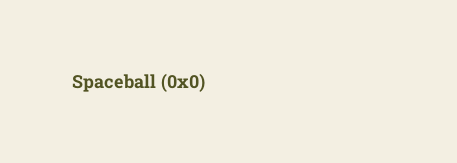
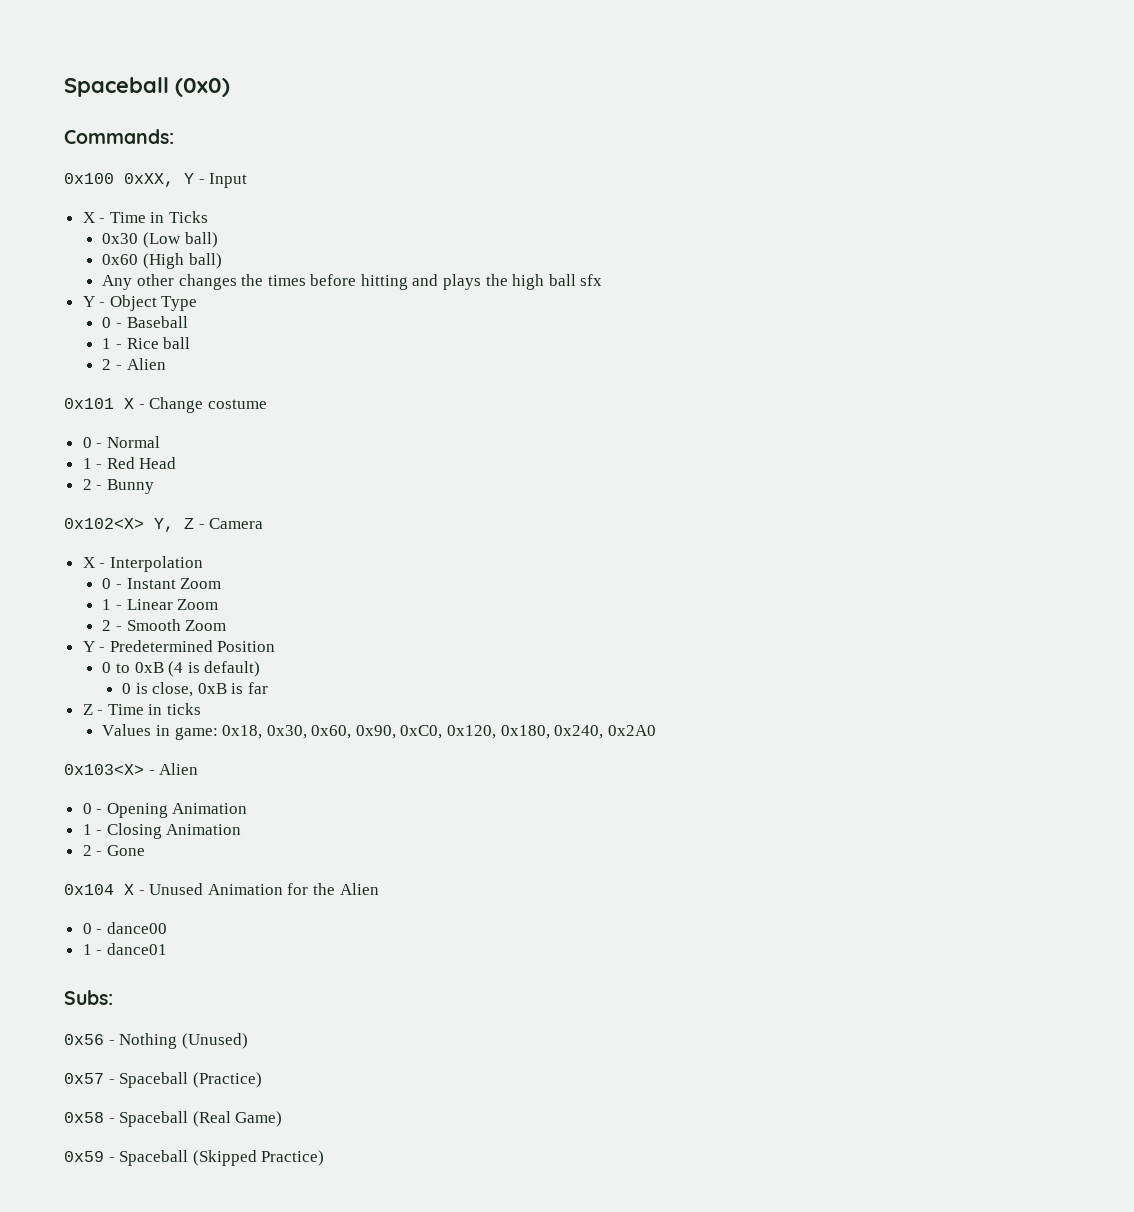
+ Commands:
+ 0x100 0xXX, Y - Input
+ X - Time in Ticks
+ 0x30 (Low ball)
+ 0x60 (High ball)
+ Any other changes the times before hitting and plays the high ball sfx
+ Y - Object Type
+ 0 - Baseball
+ 1 - Rice ball
+ 2 - Alien
+ 0x101 X - Change costume
+ 0 - Normal
+ 1 - Red Head
+ 2 - Bunny
+ 0x102<X> Y, Z - Camera
+ X - Interpolation
+ 0 - Instant Zoom
+ 1 - Linear Zoom
+ 2 - Smooth Zoom
+ Y - Predetermined Position
+ 0 to 0xB (4 is default)
+ 0 is close, 0xB is far
+ Z - Time in ticks
+ Values in game: 0x18, 0x30, 0x60, 0x90, 0xC0, 0x120, 0x180, 0x240, 0x2A0
+ 0x103<X> - Alien
+ 0 - Opening Animation
+ 1 - Closing Animation
+ 2 - Gone
+ 0x104 X - Unused Animation for the Alien
+ 0 - dance00
+ 1 - dance01
+ Subs:
+ 0x56 - Nothing (Unused)
+ 0x57 - Spaceball (Practice)
+ 0x58 - Spaceball (Real Game)
+ 0x59 - Spaceball (Skipped Practice)

